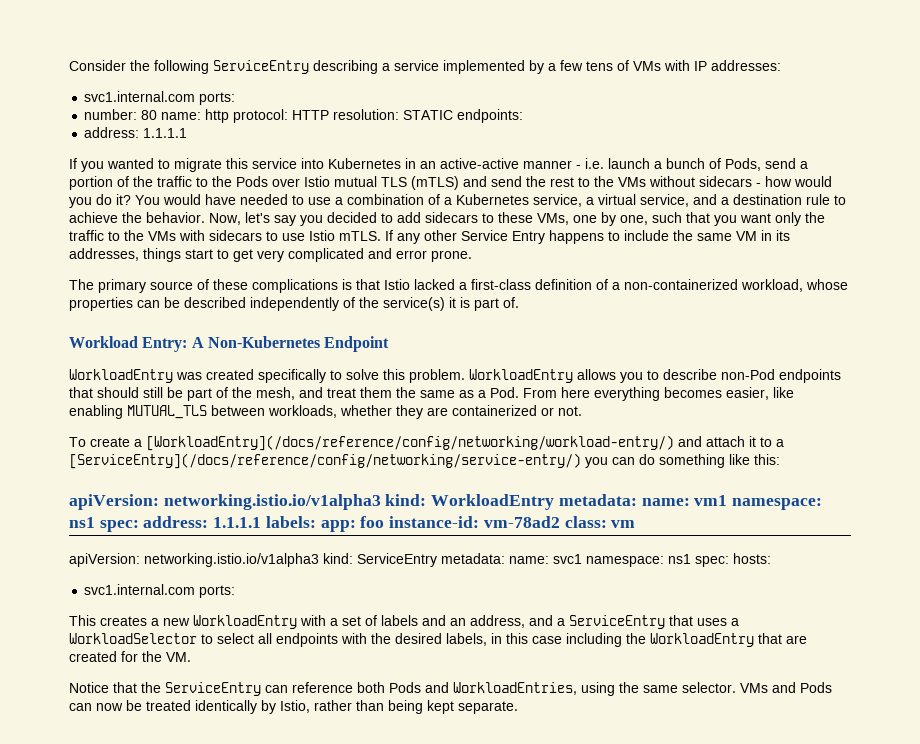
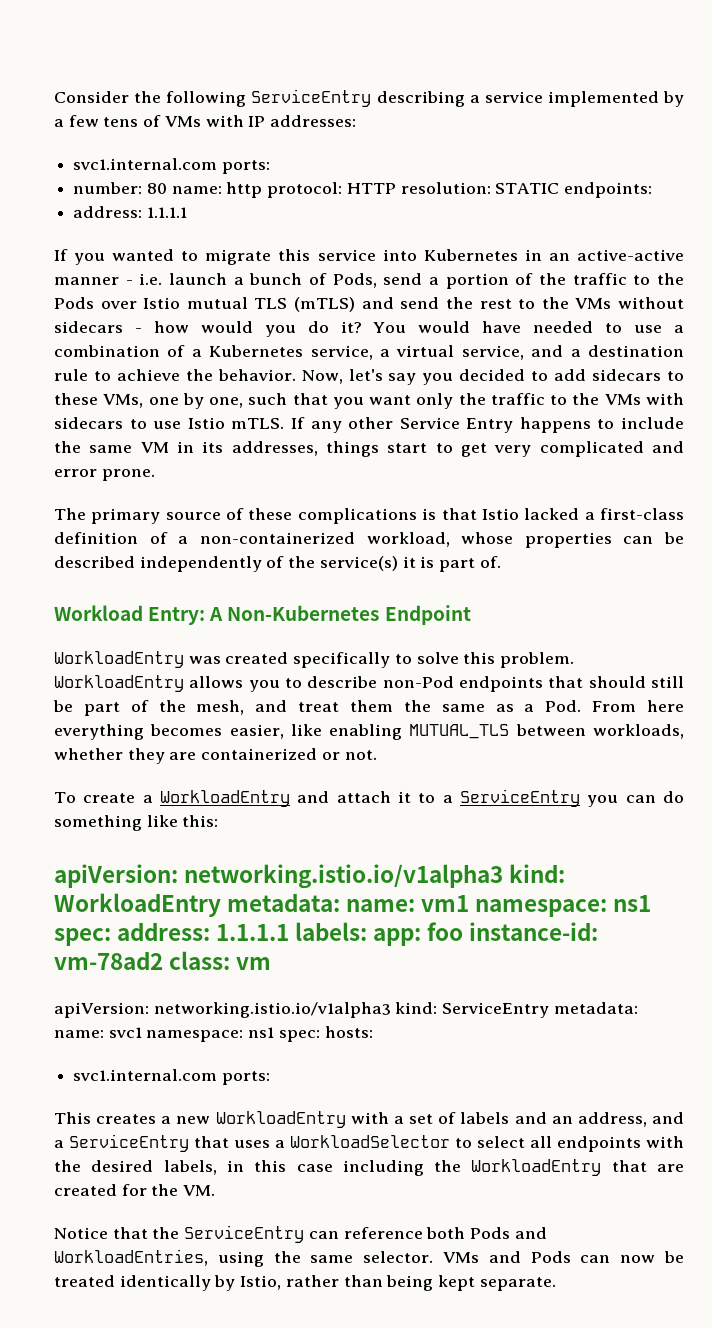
- To create a [WorkloadEntry](/docs/reference/config/networking/workload-entry/) and attach it to a [ServiceEntry](/docs/reference/config/networking/service-entry/) you can do something like this:
+ To create a WorkloadEntry and attach it to a ServiceEntry you can do something like this:

